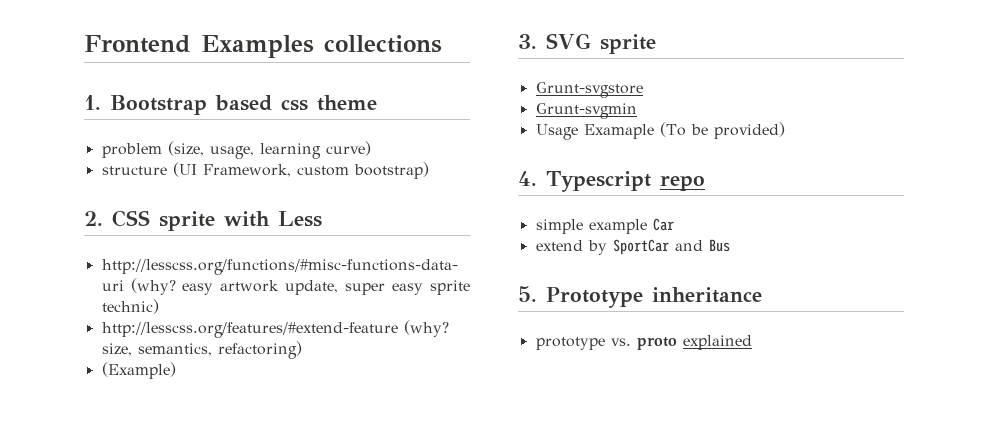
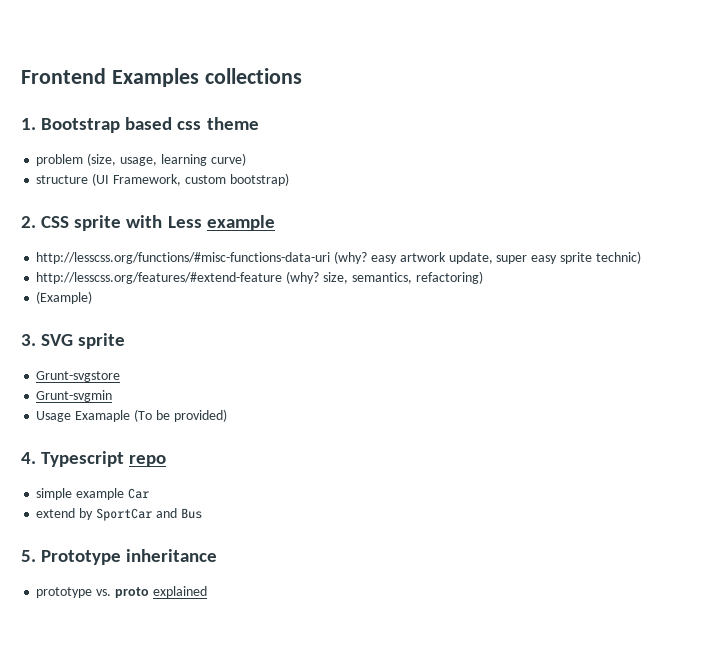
- 2. CSS sprite with Less
+ 2. CSS sprite with Less example

